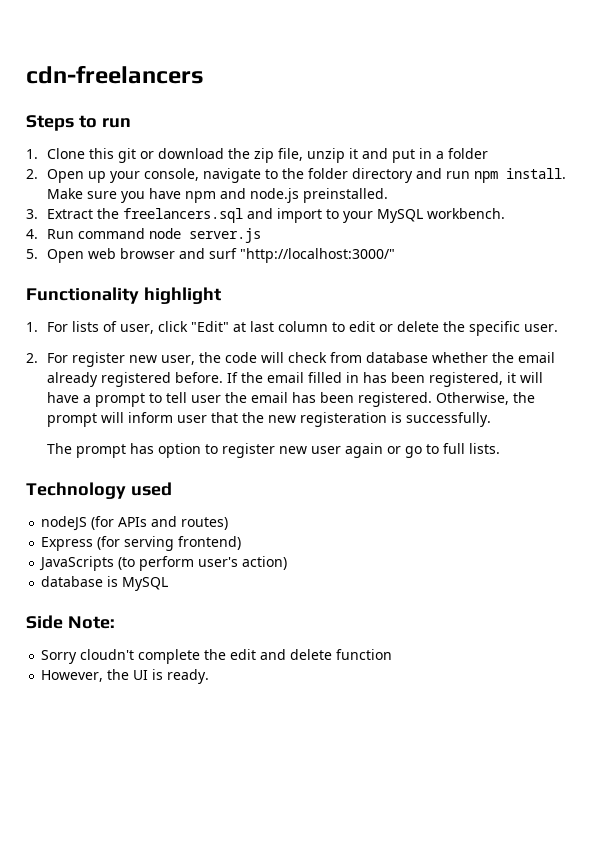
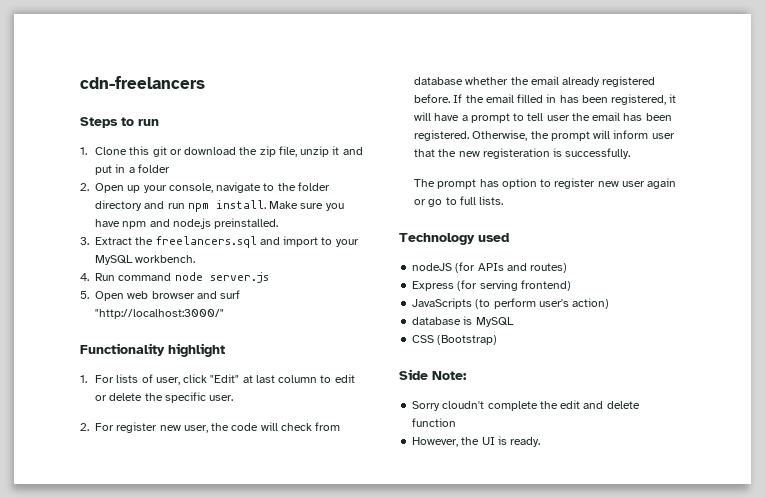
+ CSS (Bootstrap)

